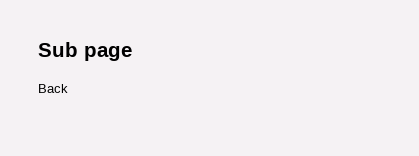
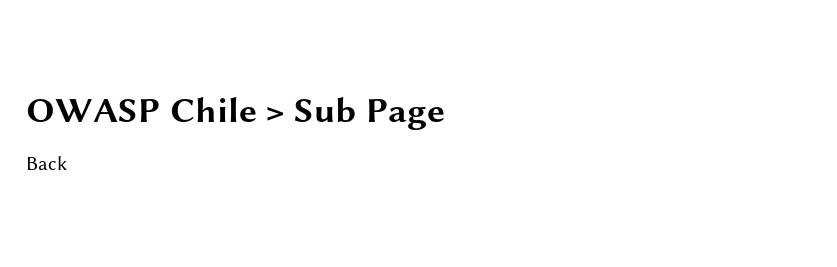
- Sub page
+ OWASP Chile > Sub Page

